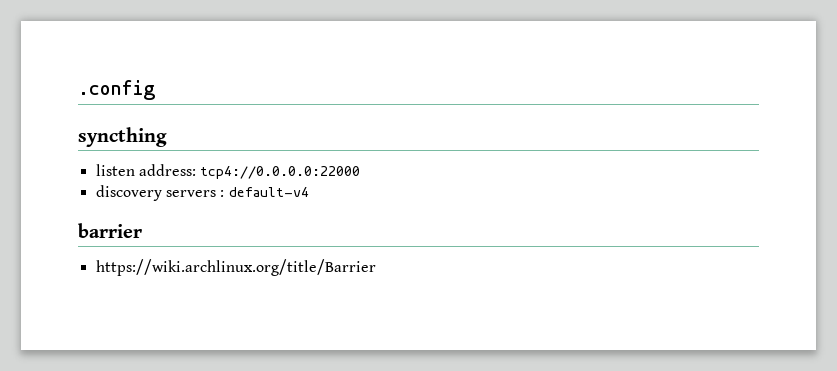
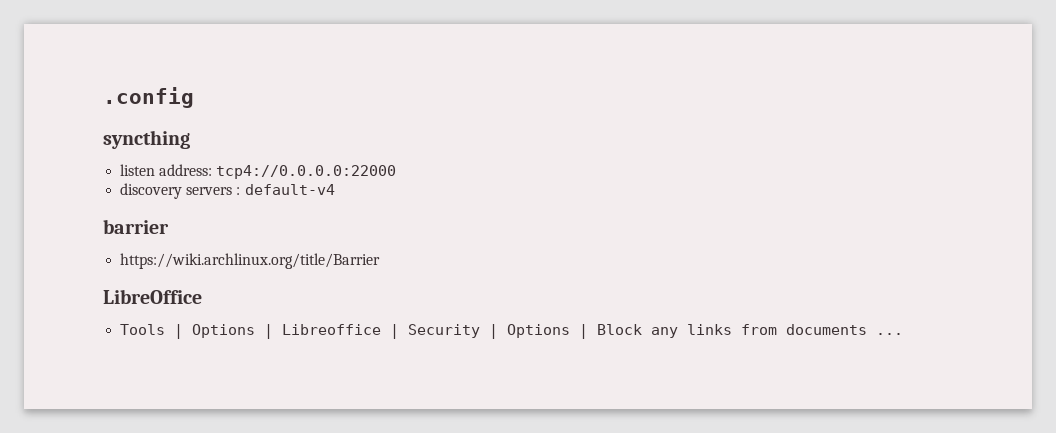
+ LibreOffice
+ Tools | Options | Libreoffice | Security | Options | Block any links from documents ...

